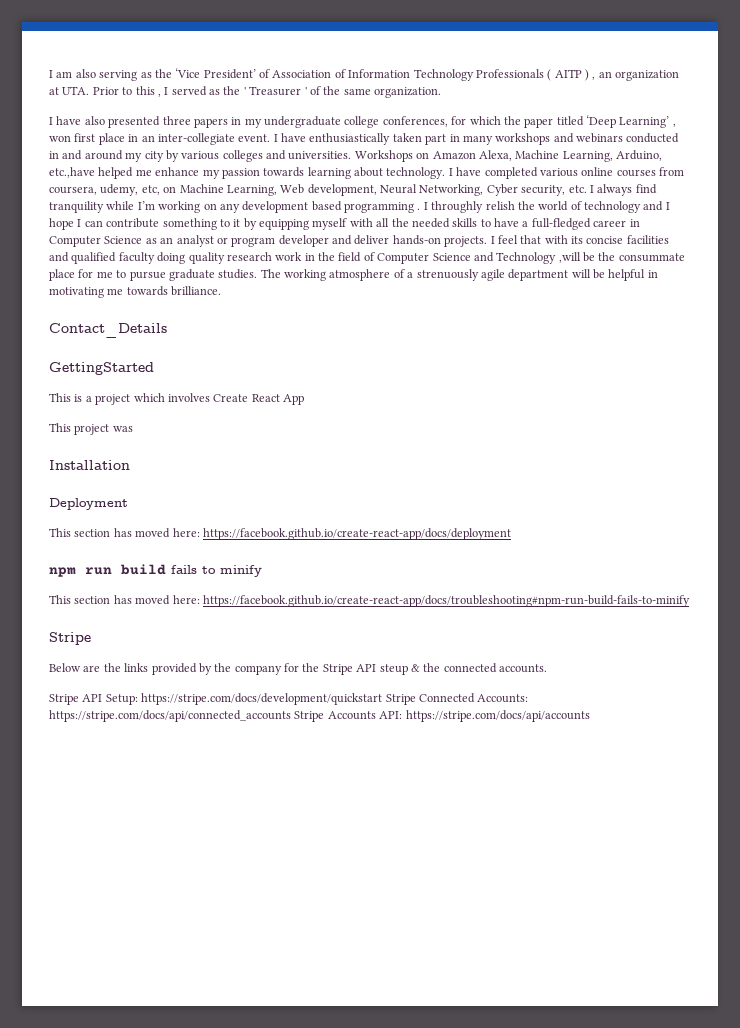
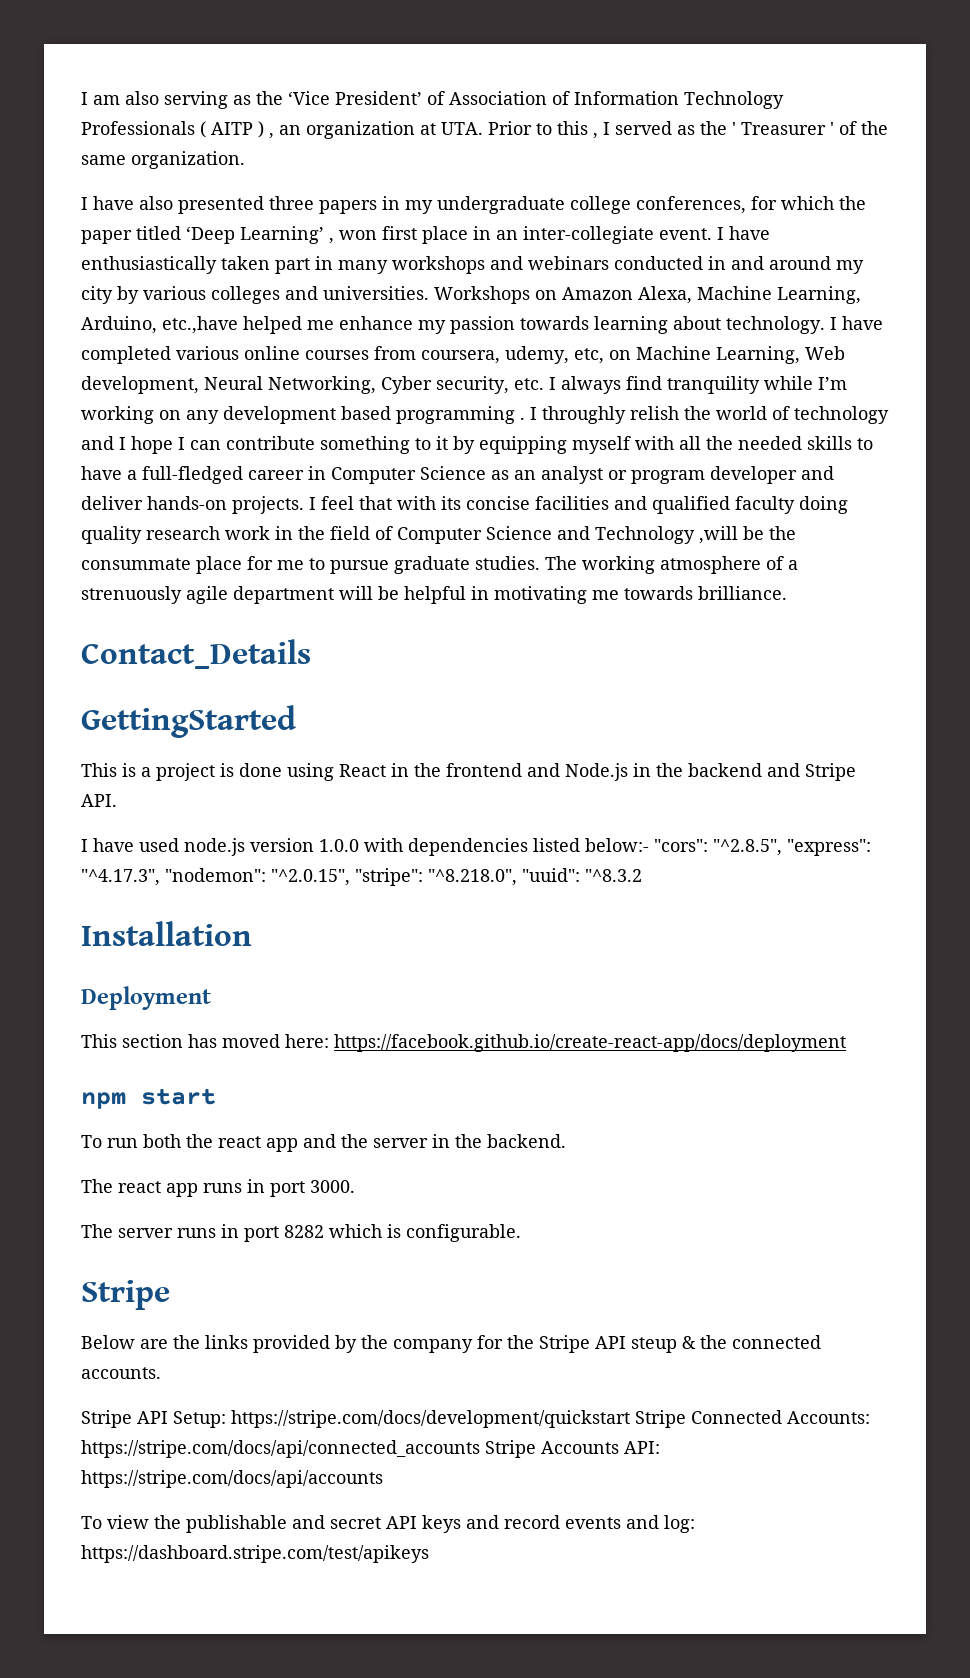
- This is a project which involves Create React App
- This project was
+ This is a project is done using React in the frontend and Node.js in the backend and Stripe API.
+ I have used node.js version 1.0.0 with dependencies listed below:- "cors": "^2.8.5", "express": "^4.17.3", "nodemon": "^2.0.15", "stripe": "^8.218.0", "uuid": "^8.3.2
- npm run build fails to minify
- This section has moved here: https://facebook.github.io/create-react-app/docs/troubleshooting#npm-run-build-fails-to-minify
+ npm start
+ To run both the react app and the server in the backend.
+ The react app runs in port 3000.
+ The server runs in port 8282 which is configurable.
+ To view the publishable and secret API keys and record events and log: https://dashboard.stripe.com/test/apikeys

